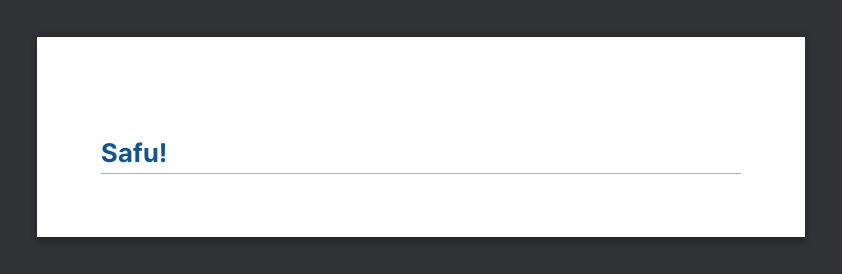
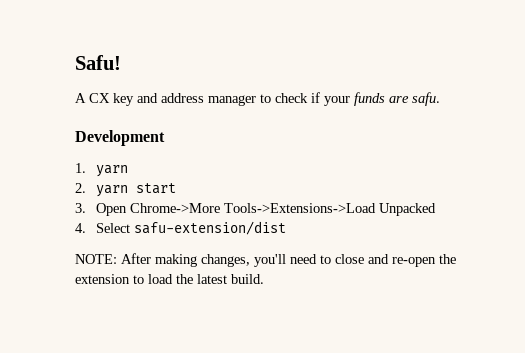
+ A CX key and address manager to check if your funds are safu.
+ Development
+ 1. yarn
+ 2. yarn start
+ 3. Open Chrome->More Tools->Extensions->Load Unpacked
+ 4. Select safu-extension/dist
+ NOTE: After making changes, you'll need to close and re-open the extension to load the latest build.

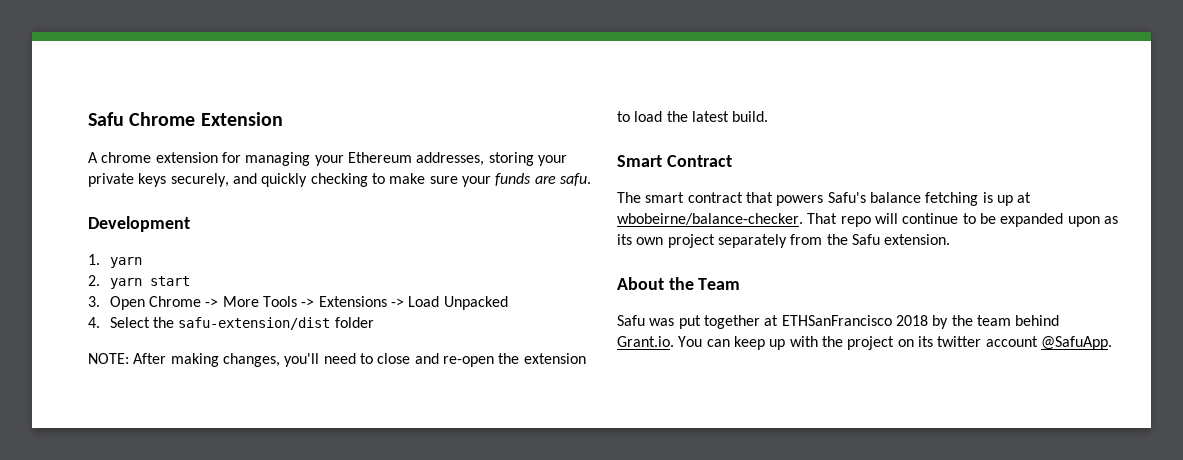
- Safu!
- A CX key and address manager to check if your funds are safu.
+ Safu Chrome Extension
+ A chrome extension for managing your Ethereum addresses, storing your private keys securely, and quickly checking to make sure your funds are safu.
- 3. Open Chrome->More Tools->Extensions->Load Unpacked
+ 3. Open Chrome -> More Tools -> Extensions -> Load Unpacked
- 4. Select safu-extension/dist
+ 4. Select the safu-extension/dist folder
+ Smart Contract
+ The smart contract that powers Safu's balance fetching is up at wbobeirne/balance-checker. That repo will continue to be expanded upon as its own project separately from the Safu extension.
+ About the Team
+ Safu was put together at ETHSanFrancisco 2018 by the team behind Grant.io. You can keep up with the project on its twitter account @SafuApp.

